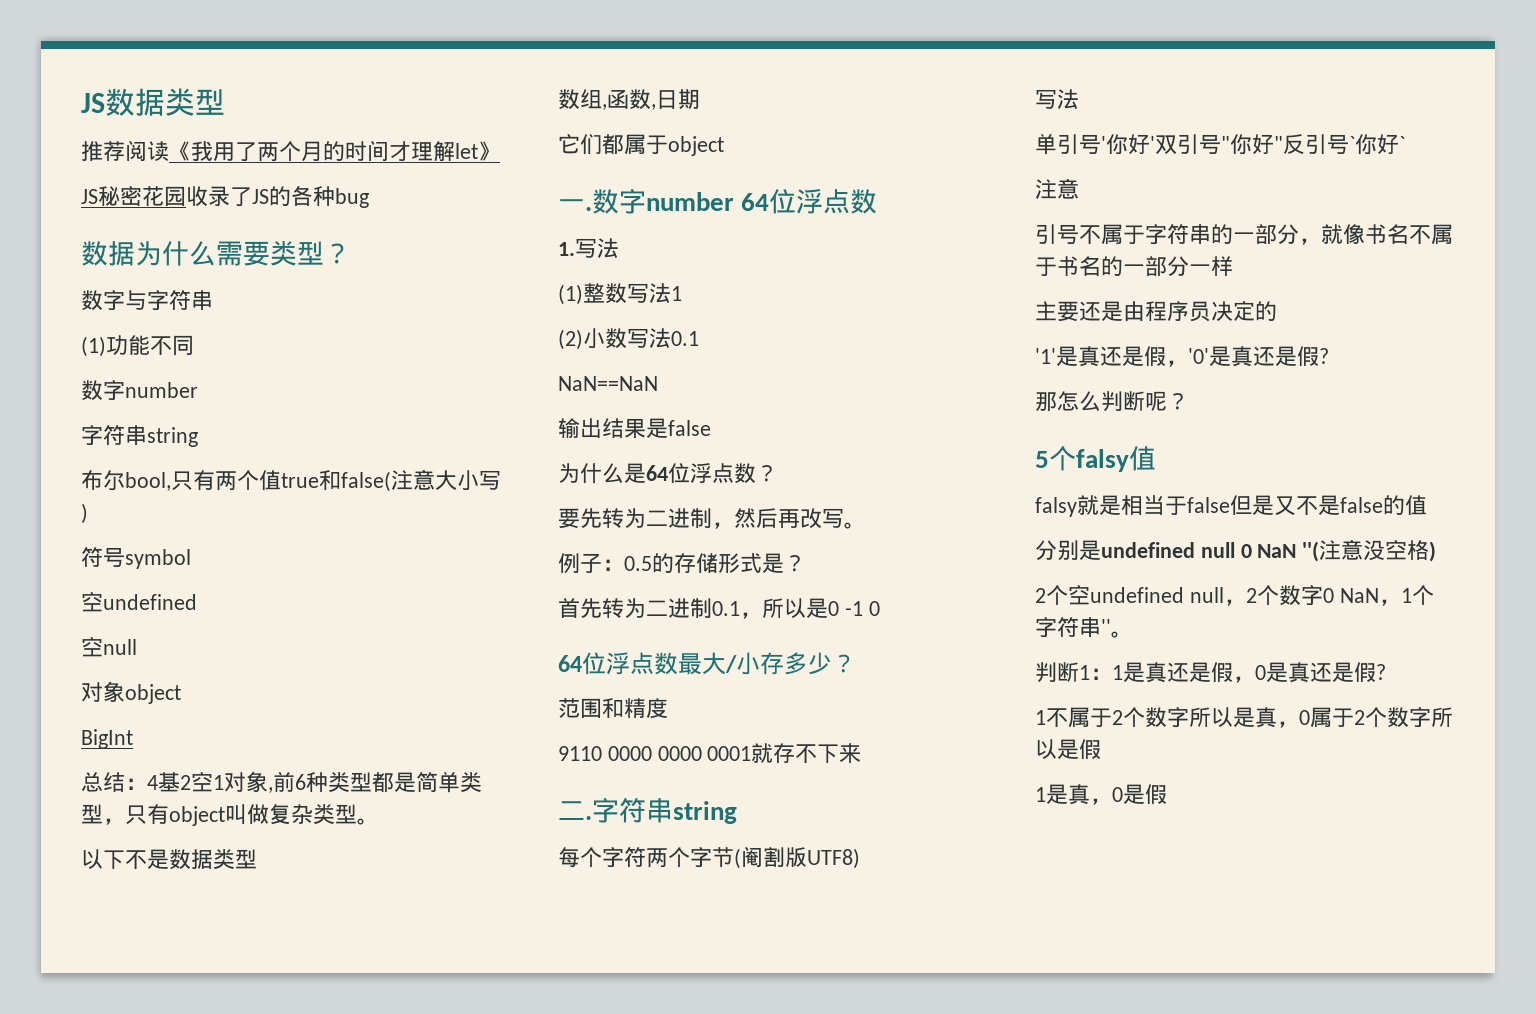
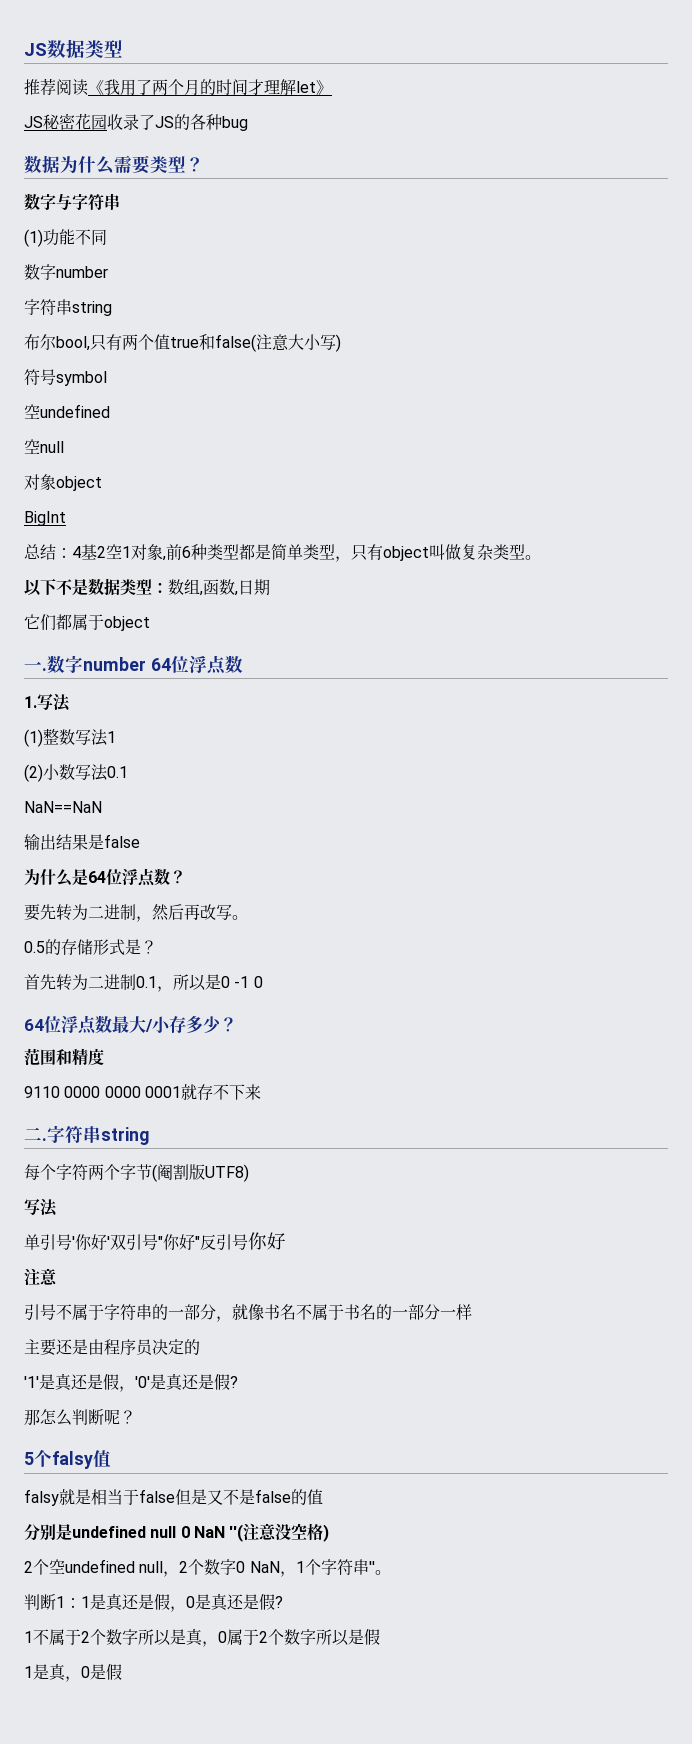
- 以下不是数据类型
- 数组,函数,日期
+ 以下不是数据类型：数组,函数,日期
- 例子：0.5的存储形式是？
+ 0.5的存储形式是？
- 单引号'你好'双引号"你好"反引号`你好`
+ 单引号'你好'双引号"你好"反引号你好

